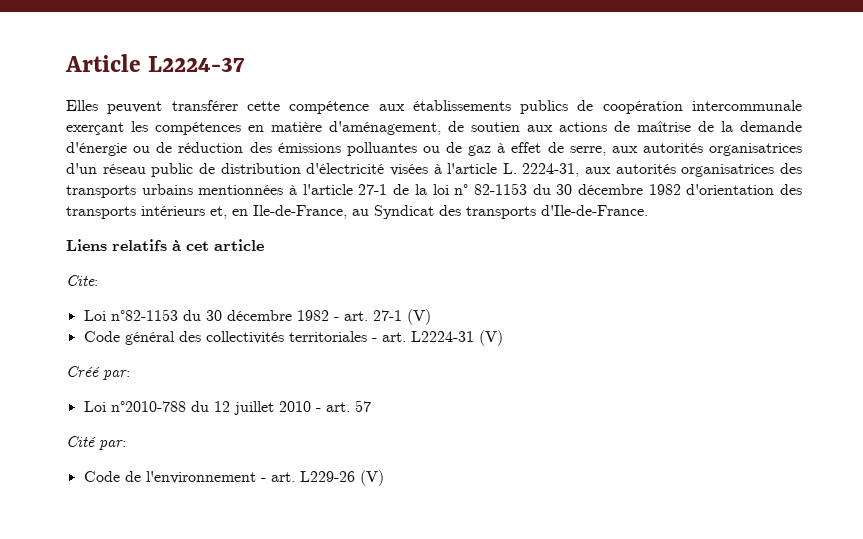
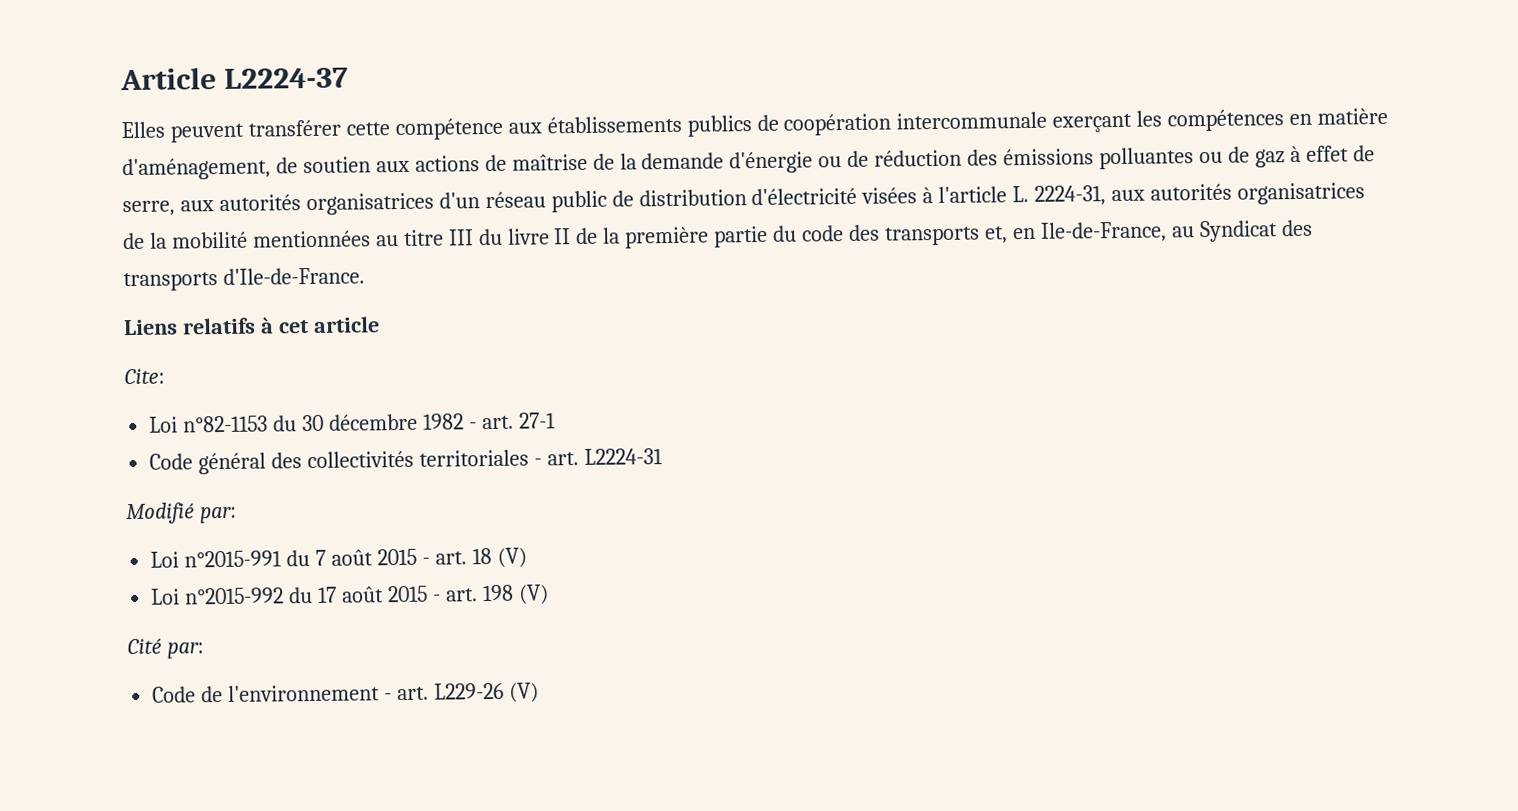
- Elles peuvent transférer cette compétence aux établissements publics de coopération intercommunale exerçant les compétences en matière d'aménagement, de soutien aux actions de maîtrise de la demande d'énergie ou de réduction des émissions polluantes ou de gaz à effet de serre, aux autorités organisatrices d'un réseau public de distribution d'électricité visées à l'article L. 2224-31, aux autorités organisatrices des transports urbains mentionnées à l'article 27-1 de la loi n° 82-1153 du 30 décembre 1982 d'orientation des transports intérieurs et, en Ile-de-France, au Syndicat des transports d'Ile-de-France.
+ Elles peuvent transférer cette compétence aux établissements publics de coopération intercommunale exerçant les compétences en matière d'aménagement, de soutien aux actions de maîtrise de la demande d'énergie ou de réduction des émissions polluantes ou de gaz à effet de serre, aux autorités organisatrices d'un réseau public de distribution d'électricité visées à l'article L. 2224-31, aux autorités organisatrices de la mobilité mentionnées au titre III du livre II de la première partie du code des transports et, en Ile-de-France, au Syndicat des transports d'Ile-de-France.
- Loi n°82-1153 du 30 décembre 1982 - art. 27-1 (V)
+ Loi n°82-1153 du 30 décembre 1982 - art. 27-1
- Code général des collectivités territoriales - art. L2224-31 (V)
- Créé par:
+ Code général des collectivités territoriales - art. L2224-31
+ Modifié par:
- Loi n°2010-788 du 12 juillet 2010 - art. 57
+ Loi n°2015-991 du 7 août 2015 - art. 18 (V)
+ Loi n°2015-992 du 17 août 2015 - art. 198 (V)

